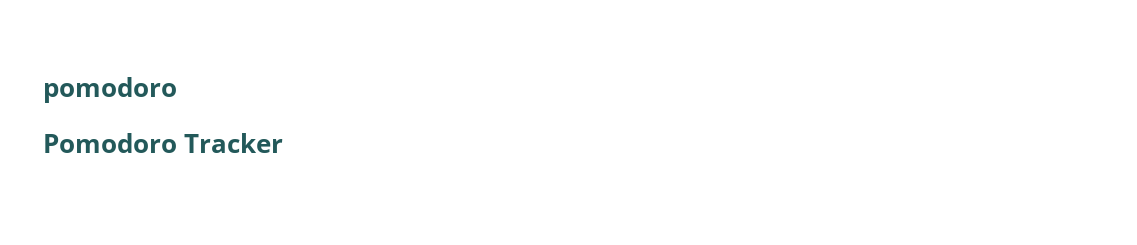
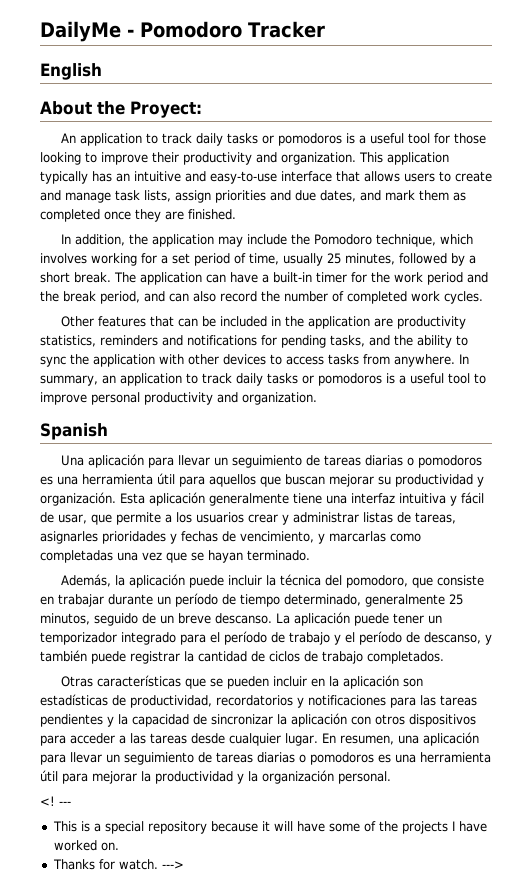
- pomodoro
- Pomodoro Tracker
+ DailyMe - Pomodoro Tracker
+ English
+ About the Proyect:
+ An application to track daily tasks or pomodoros is a useful tool for those looking to improve their productivity and organization. This application typically has an intuitive and easy-to-use interface that allows users to create and manage task lists, assign priorities and due dates, and mark them as completed once they are finished.
+ In addition, the application may include the Pomodoro technique, which involves working for a set period of time, usually 25 minutes, followed by a short break. The application can have a built-in timer for the work period and the break period, and can also record the number of completed work cycles.
+ Other features that can be included in the application are productivity statistics, reminders and notifications for pending tasks, and the ability to sync the application with other devices to access tasks from anywhere. In summary, an application to track daily tasks or pomodoros is a useful tool to improve personal productivity and organization.
+ Spanish
+ Una aplicación para llevar un seguimiento de tareas diarias o pomodoros es una herramienta útil para aquellos que buscan mejorar su productividad y organización. Esta aplicación generalmente tiene una interfaz intuitiva y fácil de usar, que permite a los usuarios crear y administrar listas de tareas, asignarles prioridades y fechas de vencimiento, y marcarlas como completadas una vez que se hayan terminado.
+ Además, la aplicación puede incluir la técnica del pomodoro, que consiste en trabajar durante un período de tiempo determinado, generalmente 25 minutos, seguido de un breve descanso. La aplicación puede tener un temporizador integrado para el período de trabajo y el período de descanso, y también puede registrar la cantidad de ciclos de trabajo completados.
+ Otras características que se pueden incluir en la aplicación son estadísticas de productividad, recordatorios y notificaciones para las tareas pendientes y la capacidad de sincronizar la aplicación con otros dispositivos para acceder a las tareas desde cualquier lugar. En resumen, una aplicación para llevar un seguimiento de tareas diarias o pomodoros es una herramienta útil para mejorar la productividad y la organización personal.
+ <! ---
+ This is a special repository because it will have some of the projects I have worked on.
+ Thanks for watch. --->

